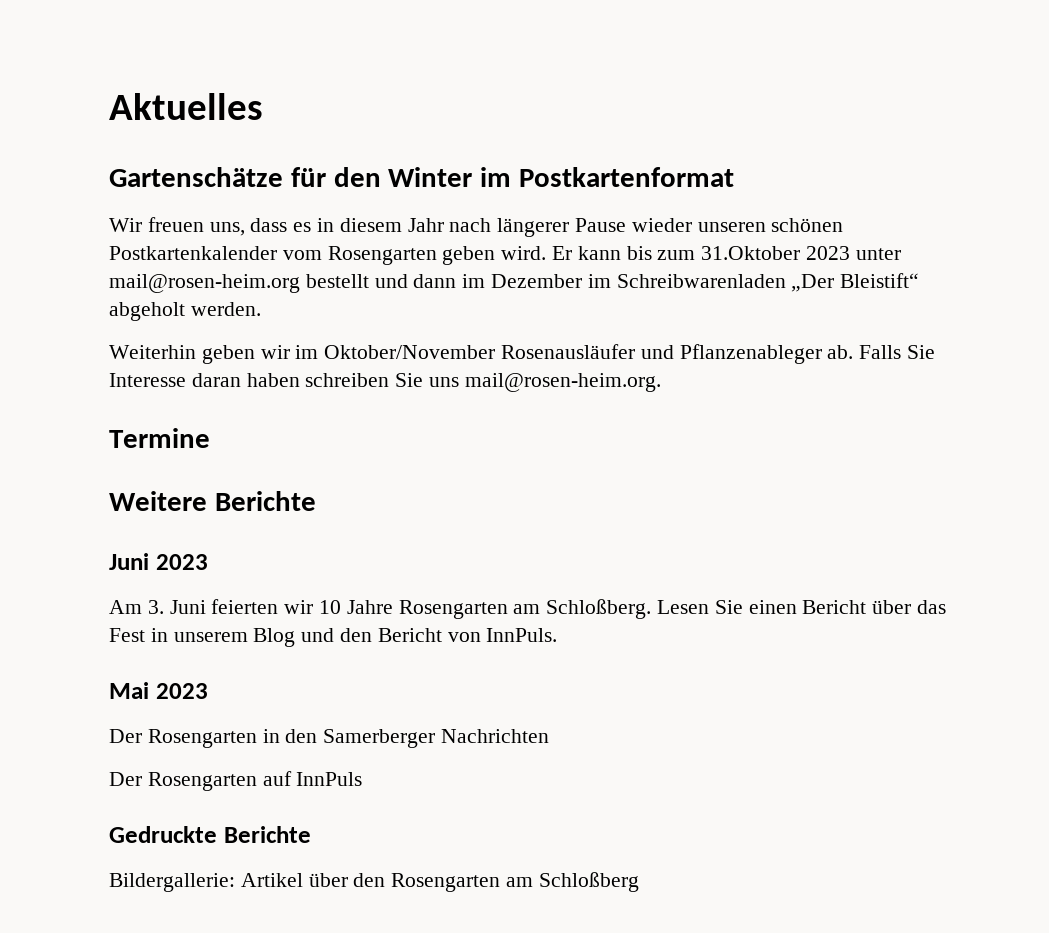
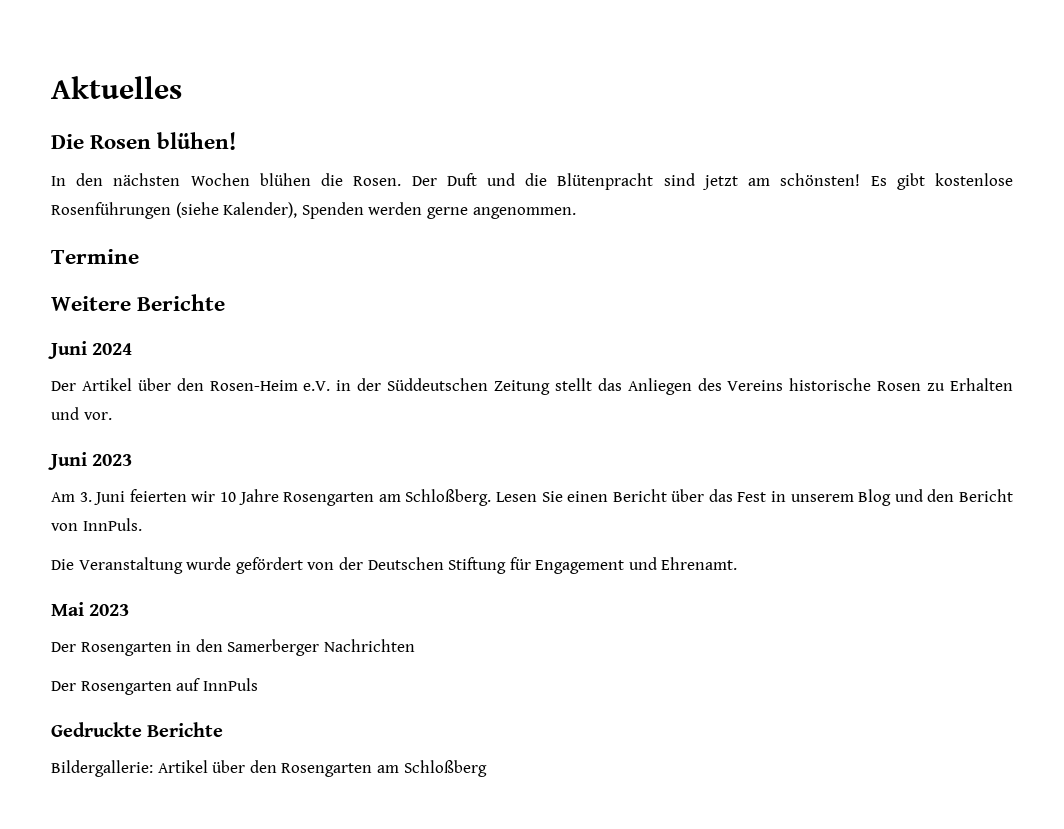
- Gartenschätze für den Winter im Postkartenformat
- Wir freuen uns, dass es in diesem Jahr nach längerer Pause wieder unseren schönen Postkartenkalender vom Rosengarten geben wird. Er kann bis zum 31.Oktober 2023 unter mail@rosen-heim.org bestellt und dann im Dezember im Schreibwarenladen „Der Bleistift“ abgeholt werden.
- Weiterhin geben wir im Oktober/November Rosenausläufer und Pflanzenableger ab. Falls Sie Interesse daran haben schreiben Sie uns mail@rosen-heim.org.
+ Die Rosen blühen!
+ In den nächsten Wochen blühen die Rosen. Der Duft und die Blütenpracht sind jetzt am schönsten! Es gibt kostenlose Rosenführungen (siehe Kalender), Spenden werden gerne angenommen.
  Termine
  Weitere Berichte
+ Juni 2024
+ Der Artikel über den Rosen-Heim e.V. in der Süddeutschen Zeitung stellt das Anliegen des Vereins historische Rosen zu Erhalten und vor.
+ Die Veranstaltung wurde gefördert von der Deutschen Stiftung für Engagement und Ehrenamt.

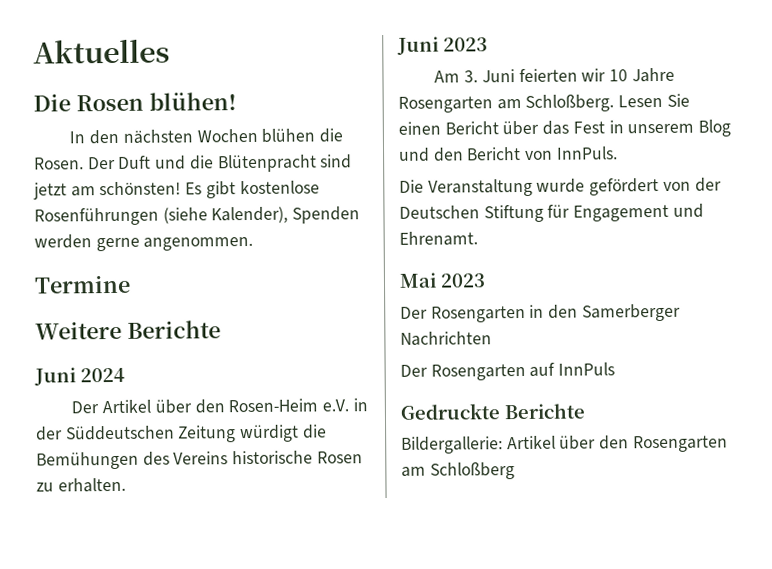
- Der Artikel über den Rosen-Heim e.V. in der Süddeutschen Zeitung stellt das Anliegen des Vereins historische Rosen zu Erhalten und vor.
+ Der Artikel über den Rosen-Heim e.V. in der Süddeutschen Zeitung würdigt die Bemühungen des Vereins historische Rosen zu erhalten.

